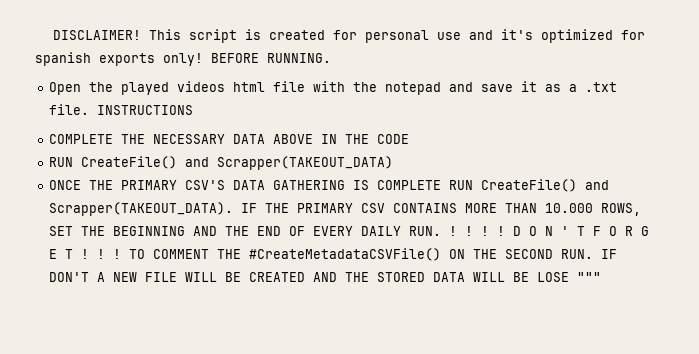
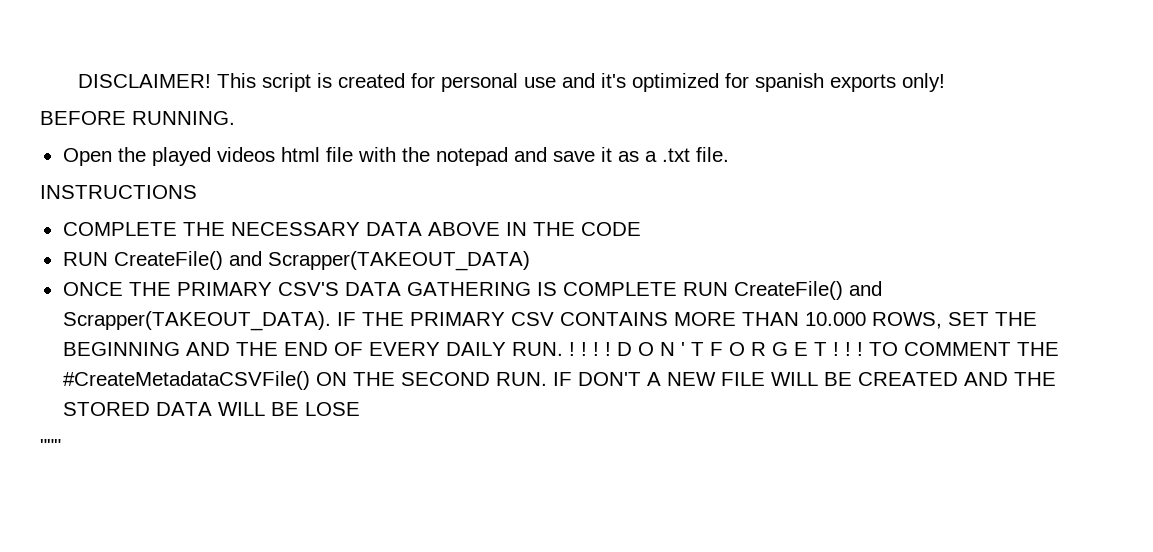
- This script is created for personal use and it's optimized for spanish exports only! BEFORE RUNNING.
+ This script is created for personal use and it's optimized for spanish exports only!
+ BEFORE RUNNING.
- Open the played videos html file with the notepad and save it as a .txt file. INSTRUCTIONS
+ Open the played videos html file with the notepad and save it as a .txt file.
+ INSTRUCTIONS
- TO COMMENT THE #CreateMetadataCSVFile() ON THE SECOND RUN. IF DON'T A NEW FILE WILL BE CREATED AND THE STORED DATA WILL BE LOSE """
+ TO COMMENT THE #CreateMetadataCSVFile() ON THE SECOND RUN. IF DON'T A NEW FILE WILL BE CREATED AND THE STORED DATA WILL BE LOSE
+ """

